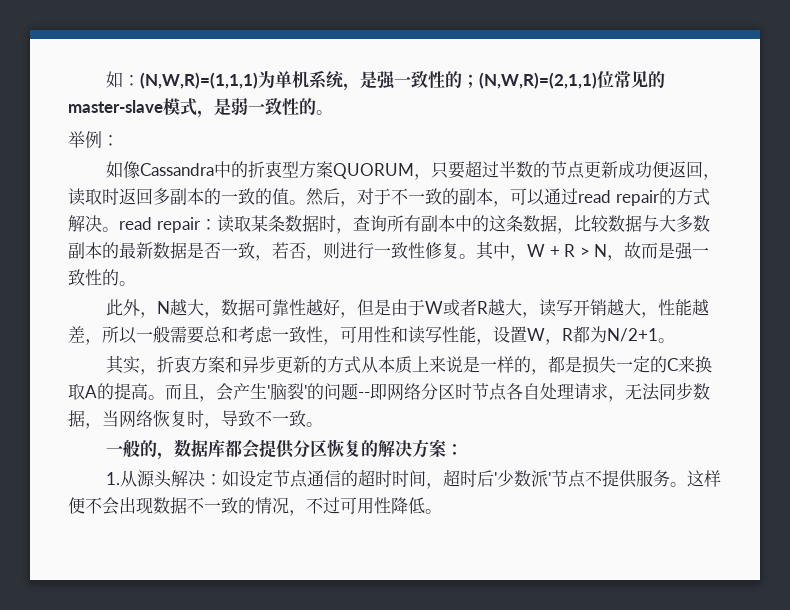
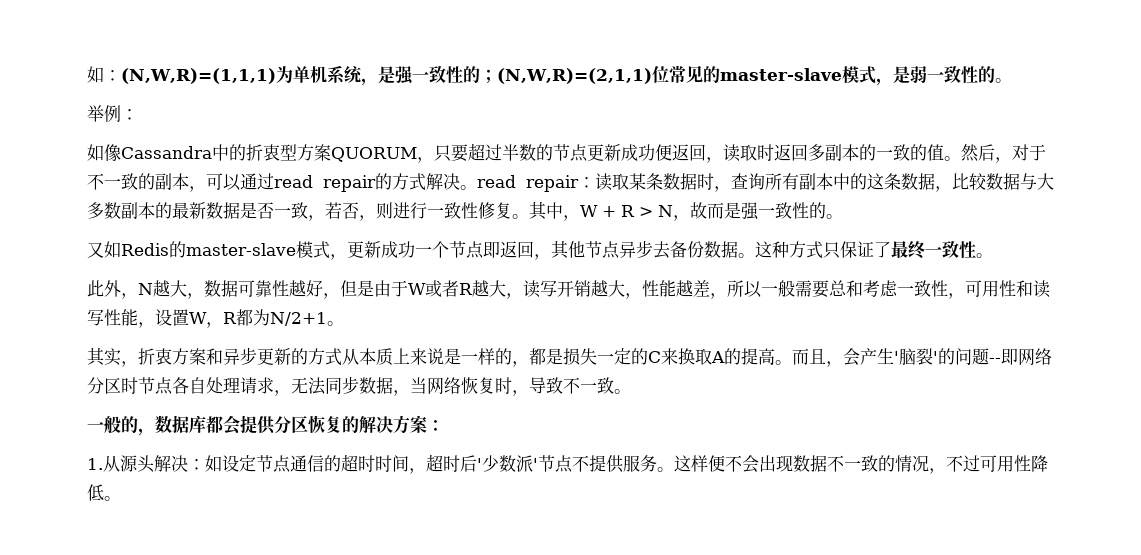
+ 又如Redis的master-slave模式，更新成功一个节点即返回，其他节点异步去备份数据。这种方式只保证了最终一致性。

